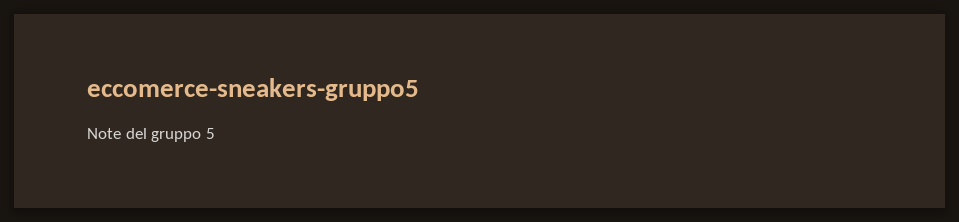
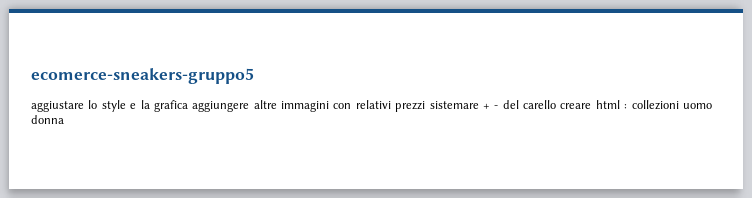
- eccomerce-sneakers-gruppo5
- Note del gruppo 5
+ ecomerce-sneakers-gruppo5
+ aggiustare lo style e la grafica aggiungere altre immagini con relativi prezzi sistemare + - del carello creare html : collezioni uomo donna

